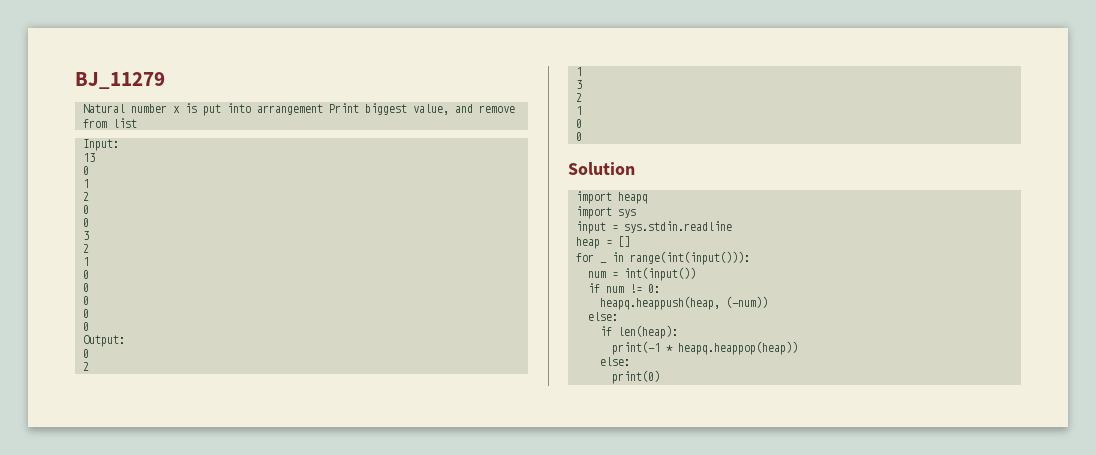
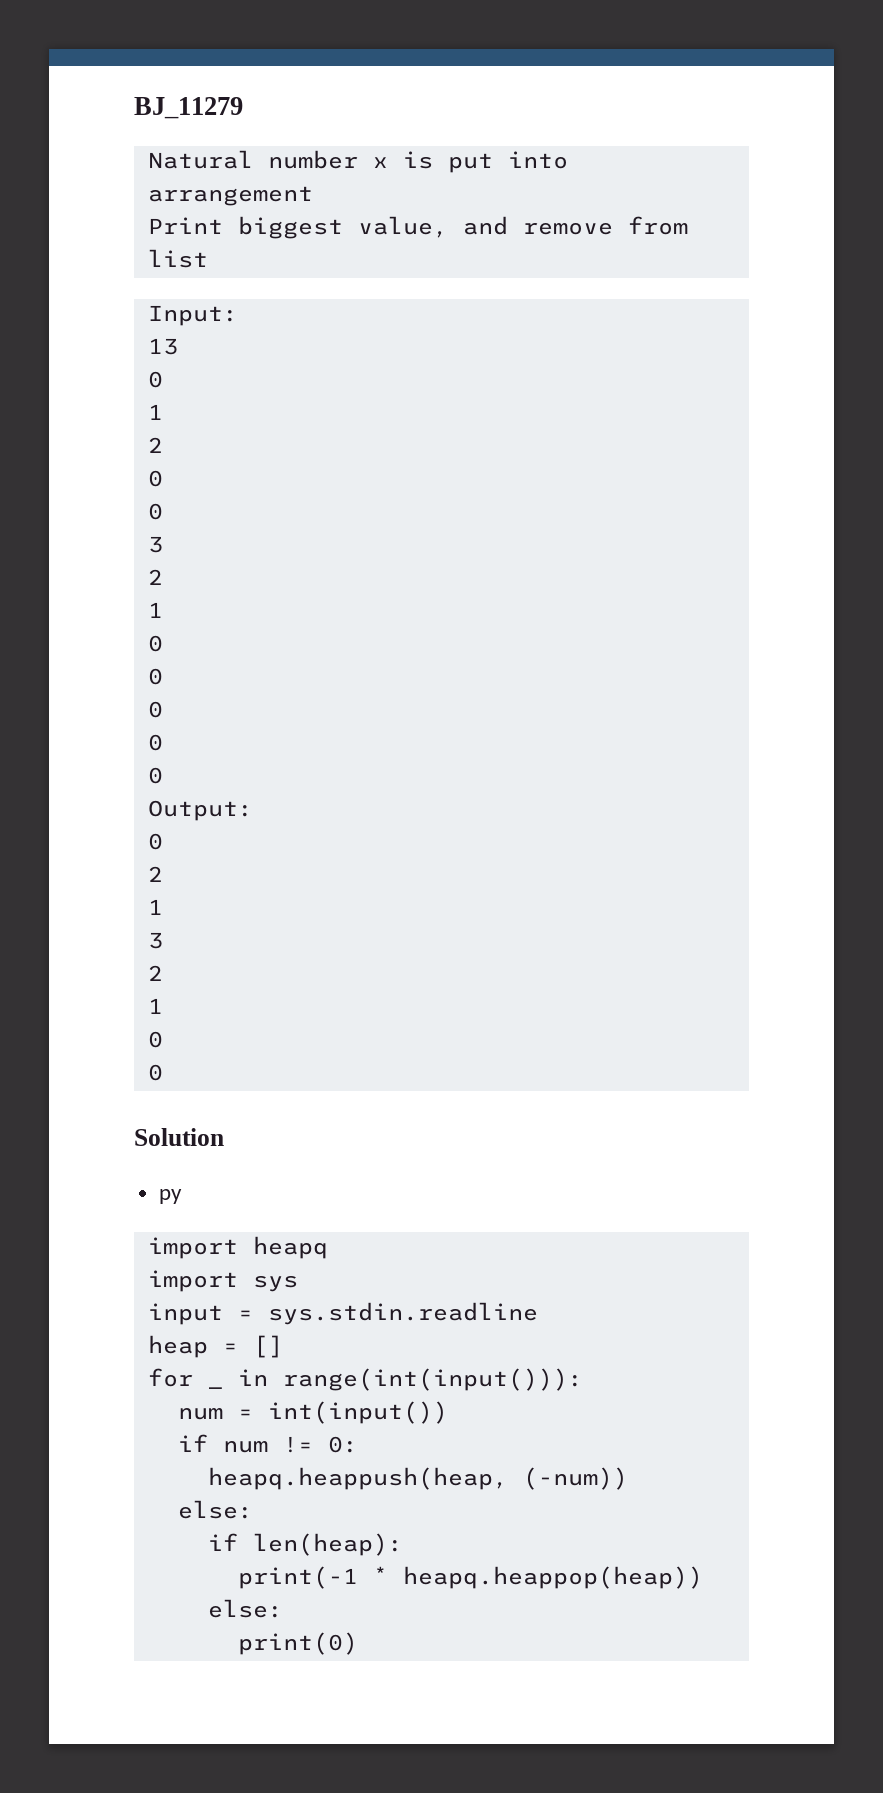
- Natural number x is put into arrangement Print biggest value, and remove from list
+ Natural number x is put into arrangement
+ Print biggest value, and remove from list
+ py

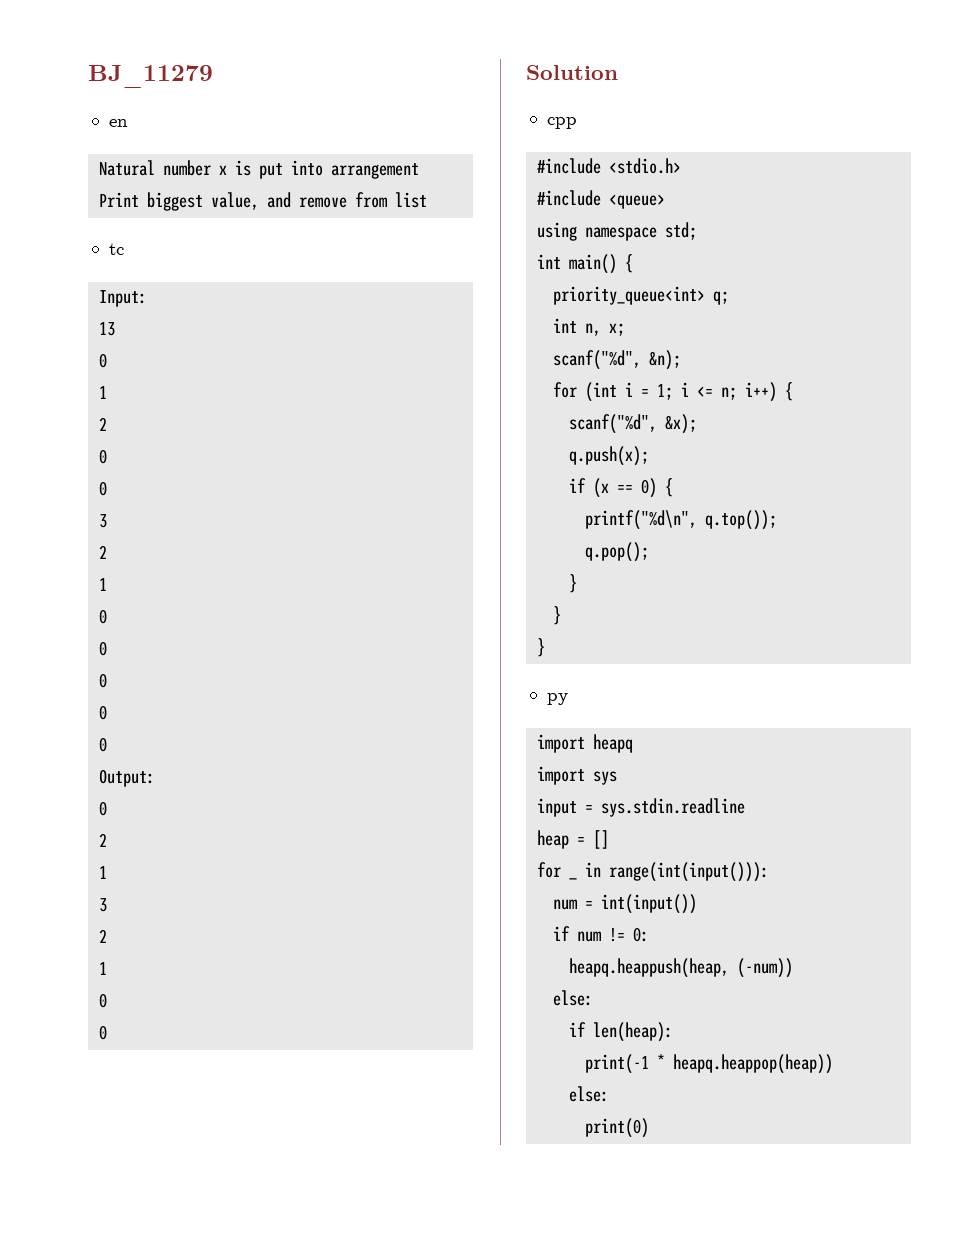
+ en
+ tc
+ cpp
+ #include <stdio.h>
+ #include <queue>
+ using namespace std;
+ int main() {
+ priority_queue<int> q;
+ int n, x;
+ scanf("%d", &n);
+ for (int i = 1; i <= n; i++) {
+ scanf("%d", &x);
+ q.push(x);
+ if (x == 0) {
+ printf("%d\n", q.top());
+ q.pop();
+ }
+ }
+ }

